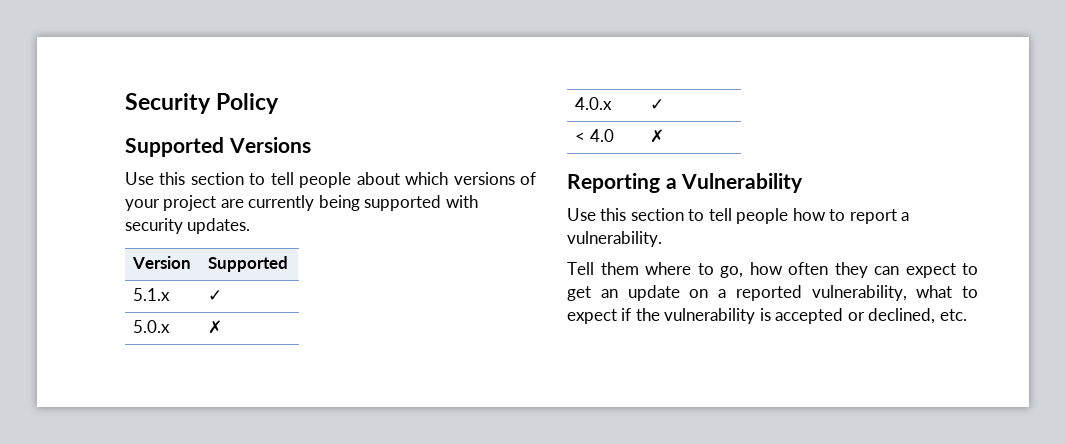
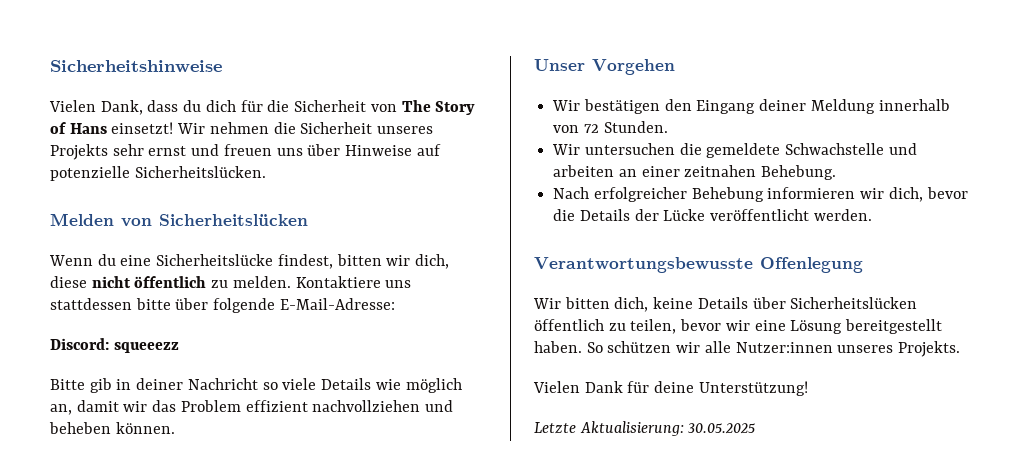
- Security Policy
- Supported Versions
- Use this section to tell people about which versions of your project are currently being supported with security updates.
- Version | Supported
- 5.1.x | ✓
- 5.0.x | ✗
- 4.0.x | ✓
- < 4.0 | ✗
- Reporting a Vulnerability
- Use this section to tell people how to report a vulnerability.
- Tell them where to go, how often they can expect to get an update on a reported vulnerability, what to expect if the vulnerability is accepted or declined, etc.
+ Sicherheitshinweise
+ Vielen Dank, dass du dich für die Sicherheit von The Story of Hans einsetzt! Wir nehmen die Sicherheit unseres Projekts sehr ernst und freuen uns über Hinweise auf potenzielle Sicherheitslücken.
+ Melden von Sicherheitslücken
+ Wenn du eine Sicherheitslücke findest, bitten wir dich, diese nicht öffentlich zu melden. Kontaktiere uns stattdessen bitte über folgende E-Mail-Adresse:
+ Discord: squeeezz
+ Bitte gib in deiner Nachricht so viele Details wie möglich an, damit wir das Problem effizient nachvollziehen und beheben können.
+ Unser Vorgehen
+ Wir bestätigen den Eingang deiner Meldung innerhalb von 72 Stunden.
+ Wir untersuchen die gemeldete Schwachstelle und arbeiten an einer zeitnahen Behebung.
+ Nach erfolgreicher Behebung informieren wir dich, bevor die Details der Lücke veröffentlicht werden.
+ Verantwortungsbewusste Offenlegung
+ Wir bitten dich, keine Details über Sicherheitslücken öffentlich zu teilen, bevor wir eine Lösung bereitgestellt haben. So schützen wir alle Nutzer:innen unseres Projekts.
+ Vielen Dank für deine Unterstützung!
+ Letzte Aktualisierung: 30.05.2025

